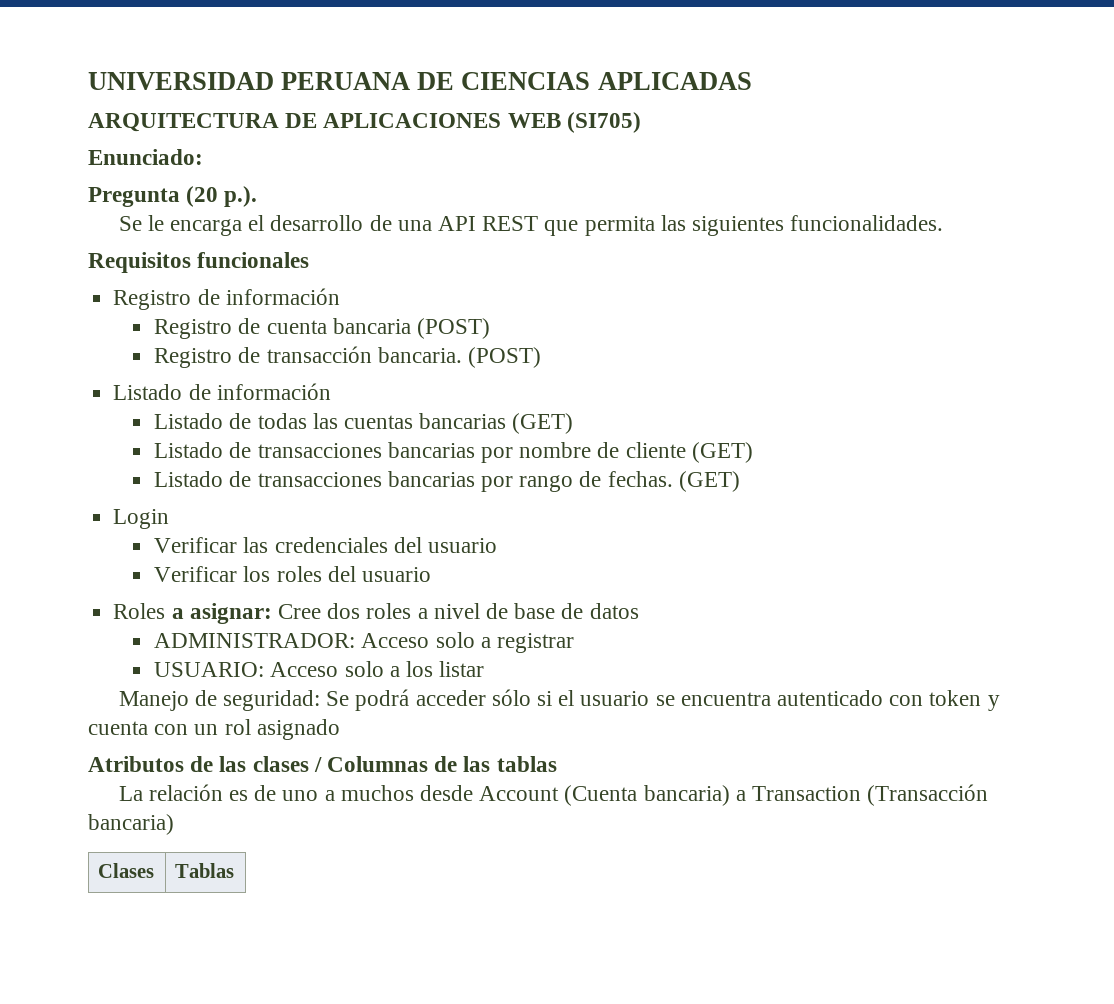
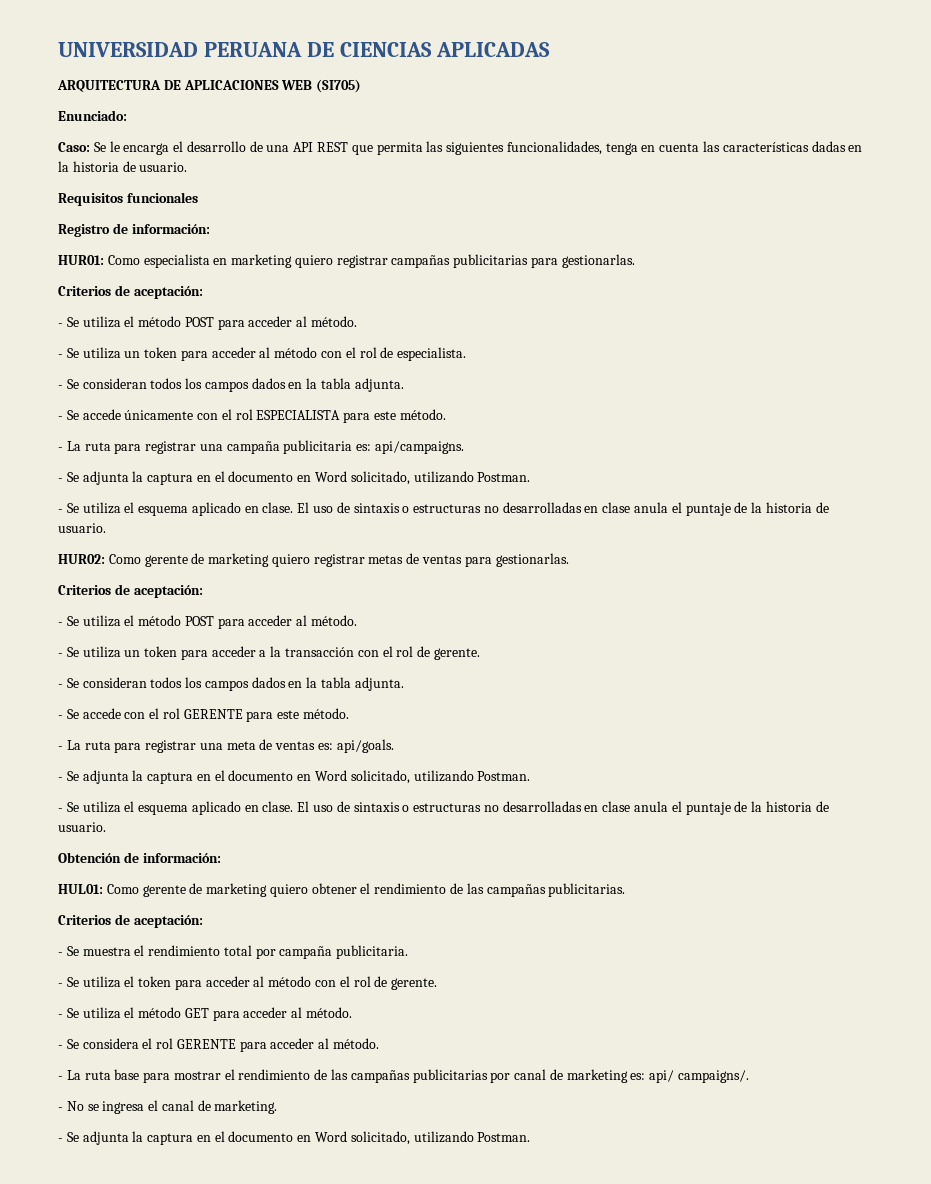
- Pregunta (20 p.).
- Se le encarga el desarrollo de una API REST que permita las siguientes funcionalidades.
+ Caso: Se le encarga el desarrollo de una API REST que permita las siguientes funcionalidades, tenga en cuenta las características dadas en la historia de usuario.
  Requisitos funcionales
- Registro de información
- Registro de cuenta bancaria (POST)
- Registro de transacción bancaria. (POST)
- Listado de información
- Listado de todas las cuentas bancarias (GET)
- Listado de transacciones bancarias por nombre de cliente (GET)
- Listado de transacciones bancarias por rango de fechas. (GET)
- Login
- Verificar las credenciales del usuario
- Verificar los roles del usuario
- Roles a asignar: Cree dos roles a nivel de base de datos
- ADMINISTRADOR: Acceso solo a registrar
- USUARIO: Acceso solo a los listar
- Manejo de seguridad: Se podrá acceder sólo si el usuario se encuentra autenticado con token y cuenta con un rol asignado
- Atributos de las clases / Columnas de las tablas
- La relación es de uno a muchos desde Account (Cuenta bancaria) a Transaction (Transacción bancaria)
- Clases | Tablas
+ Registro de información:
+ HUR01: Como especialista en marketing quiero registrar campañas publicitarias para gestionarlas.
+ Criterios de aceptación:
+ - Se utiliza el método POST para acceder al método.
+ - Se utiliza un token para acceder al método con el rol de especialista.
+ - Se consideran todos los campos dados en la tabla adjunta.
+ - Se accede únicamente con el rol ESPECIALISTA para este método.
+ - La ruta para registrar una campaña publicitaria es: api/campaigns.
+ - Se adjunta la captura en el documento en Word solicitado, utilizando Postman.
+ - Se utiliza el esquema aplicado en clase. El uso de sintaxis o estructuras no desarrolladas en clase anula el puntaje de la historia de usuario.
+ HUR02: Como gerente de marketing quiero registrar metas de ventas para gestionarlas.
+ Criterios de aceptación:
+ - Se utiliza el método POST para acceder al método.
+ - Se utiliza un token para acceder a la transacción con el rol de gerente.
+ - Se consideran todos los campos dados en la tabla adjunta.
+ - Se accede con el rol GERENTE para este método.
+ - La ruta para registrar una meta de ventas es: api/goals.
+ - Se adjunta la captura en el documento en Word solicitado, utilizando Postman.
+ - Se utiliza el esquema aplicado en clase. El uso de sintaxis o estructuras no desarrolladas en clase anula el puntaje de la historia de usuario.
+ Obtención de información:
+ HUL01: Como gerente de marketing quiero obtener el rendimiento de las campañas publicitarias.
+ Criterios de aceptación:
+ - Se muestra el rendimiento total por campaña publicitaria.
+ - Se utiliza el token para acceder al método con el rol de gerente.
+ - Se utiliza el método GET para acceder al método.
+ - Se considera el rol GERENTE para acceder al método.
+ - La ruta base para mostrar el rendimiento de las campañas publicitarias por canal de marketing es: api/ campaigns/.
+ - No se ingresa el canal de marketing.
+ - Se adjunta la captura en el documento en Word solicitado, utilizando Postman.

